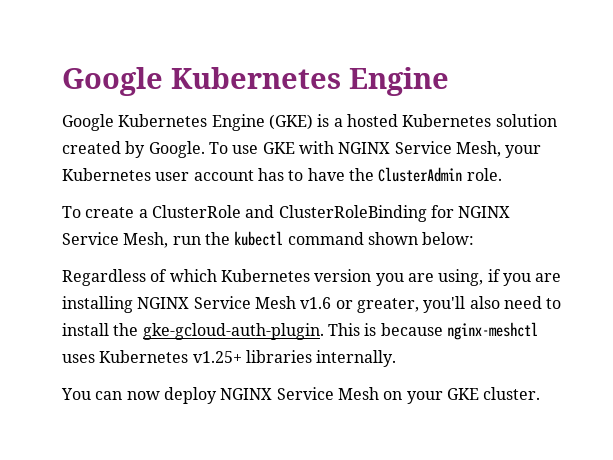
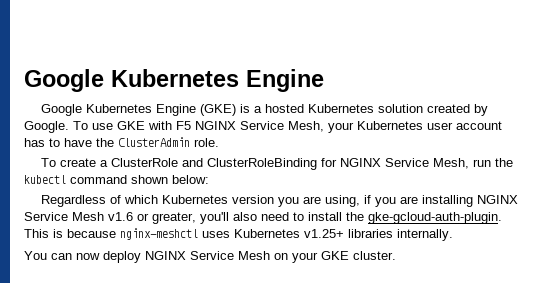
- To use GKE with NGINX Service Mesh, your Kubernetes user account has to have the ClusterAdmin role.
+ To use GKE with F5 NGINX Service Mesh, your Kubernetes user account has to have the ClusterAdmin role.

